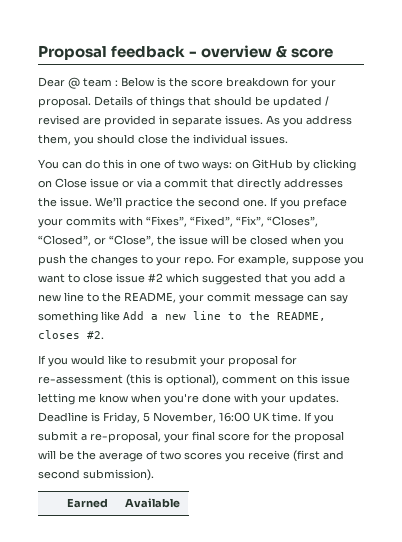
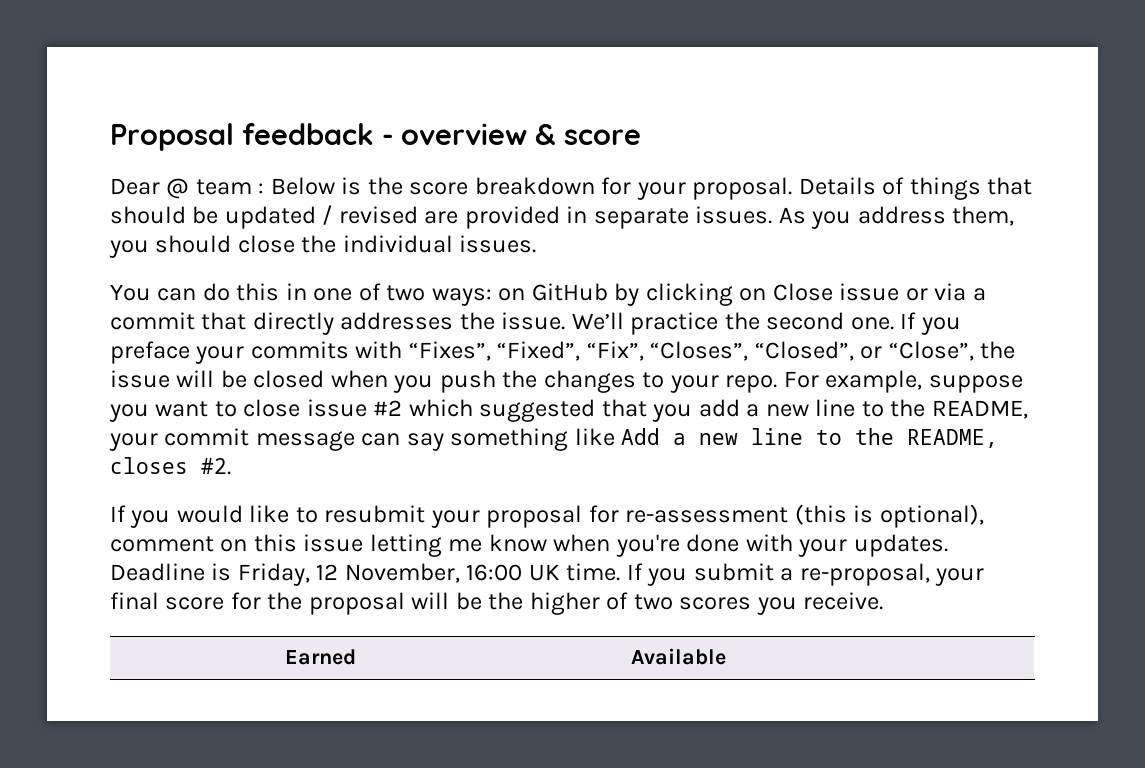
- Deadline is Friday, 5 November, 16:00 UK time.
+ Deadline is Friday, 12 November, 16:00 UK time.
- If you submit a re-proposal, your final score for the proposal will be the average of two scores you receive (first and second submission).
+ If you submit a re-proposal, your final score for the proposal will be the higher of two scores you receive.

